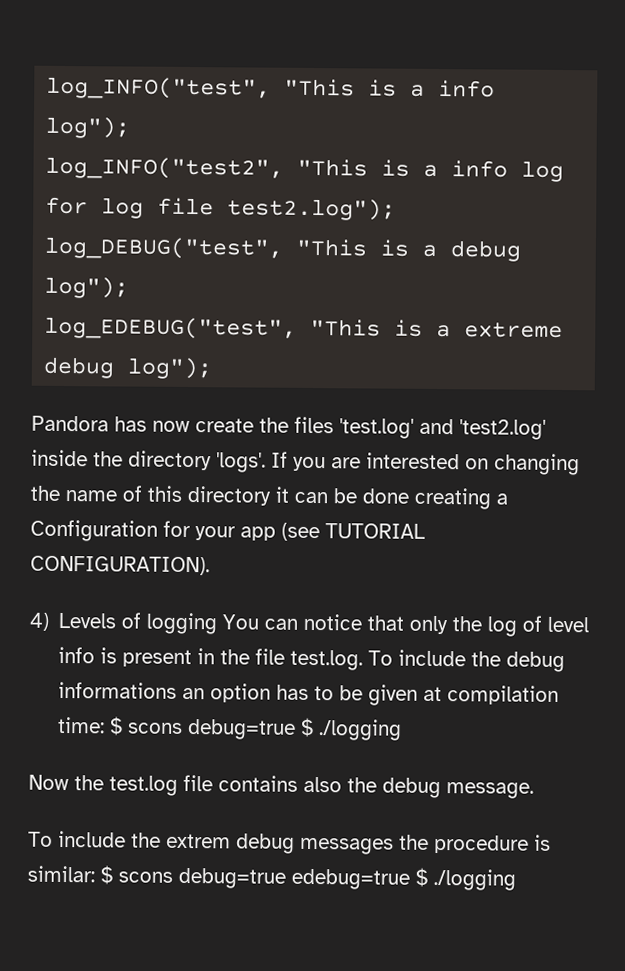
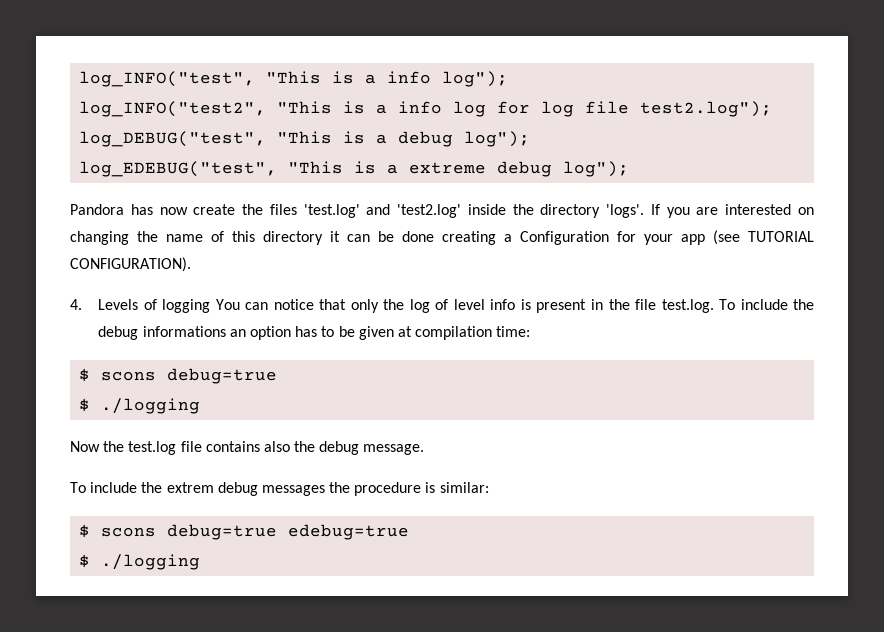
- 4) Levels of logging You can notice that only the log of level info is present in the file test.log. To include the debug informations an option has to be given at compilation time: $ scons debug=true $ ./logging
+ 4. Levels of logging You can notice that only the log of level info is present in the file test.log. To include the debug informations an option has to be given at compilation time:
+ $ scons debug=true
+ $ ./logging
- To include the extrem debug messages the procedure is similar: $ scons debug=true edebug=true $ ./logging
+ To include the extrem debug messages the procedure is similar:
+ $ scons debug=true edebug=true
+ $ ./logging

